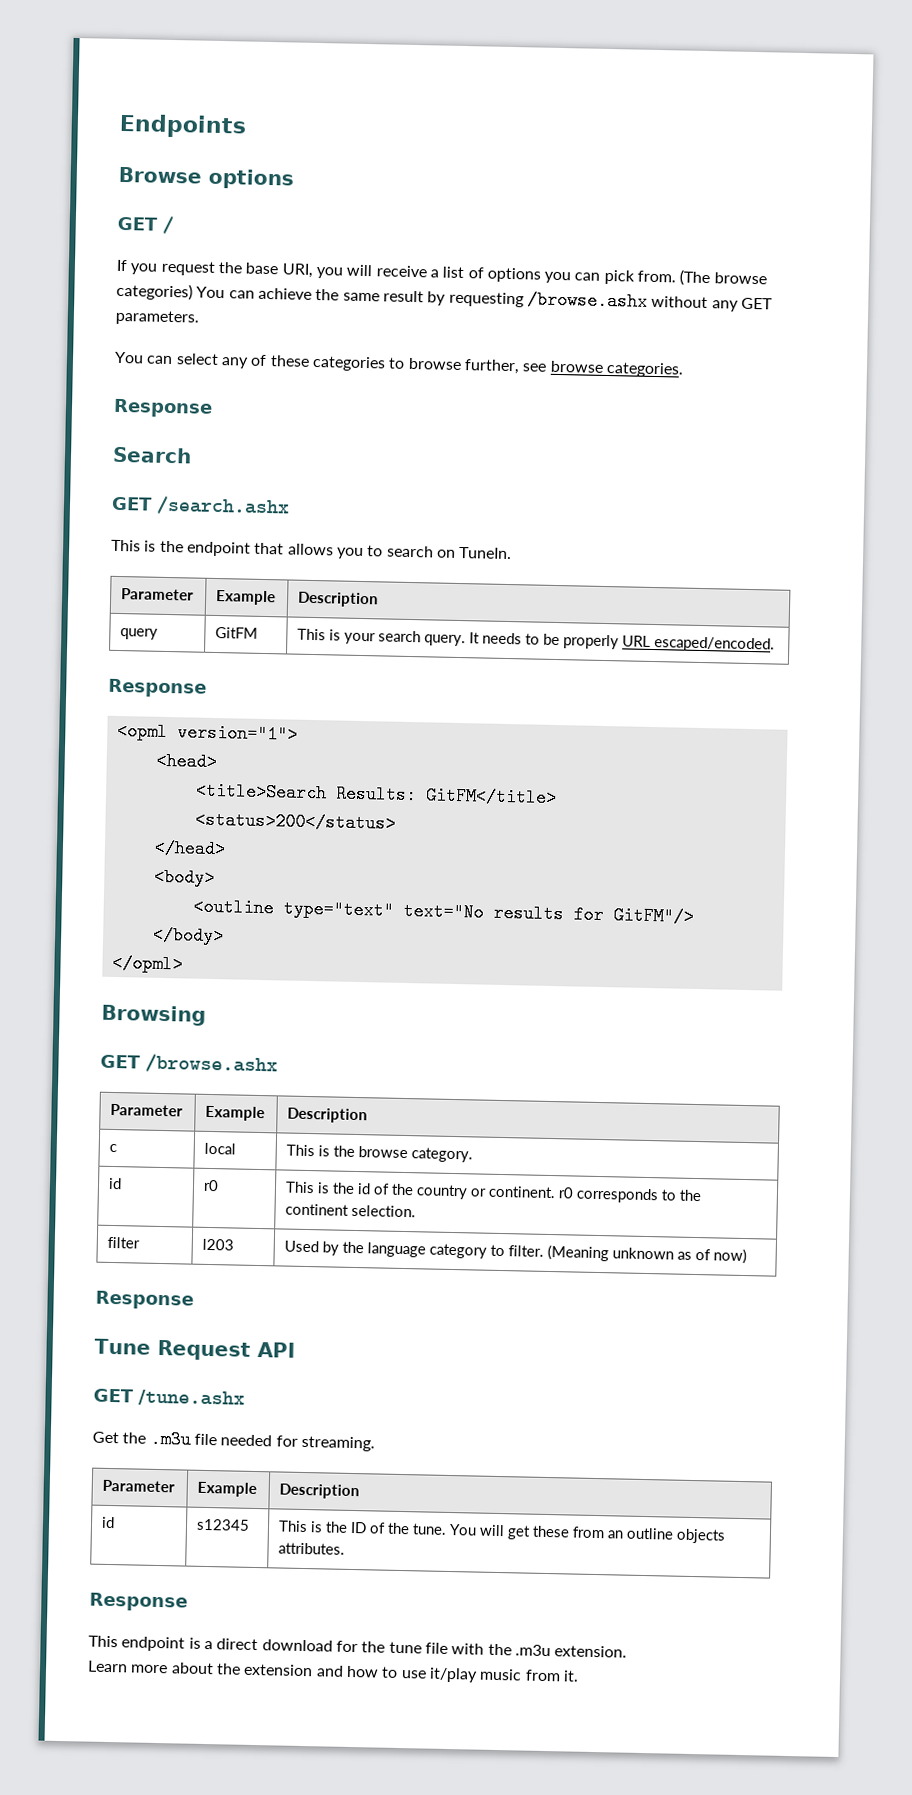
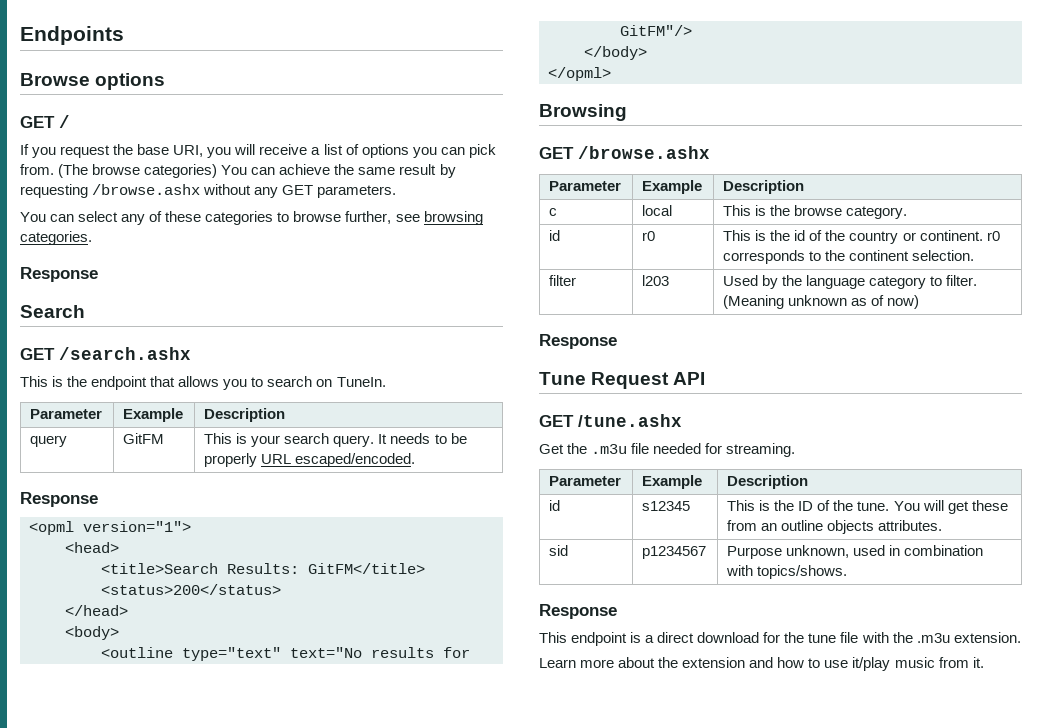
- You can select any of these categories to browse further, see browse categories.
+ You can select any of these categories to browse further, see browsing categories.
+ sid | p1234567 | Purpose unknown, used in combination with topics/shows.

